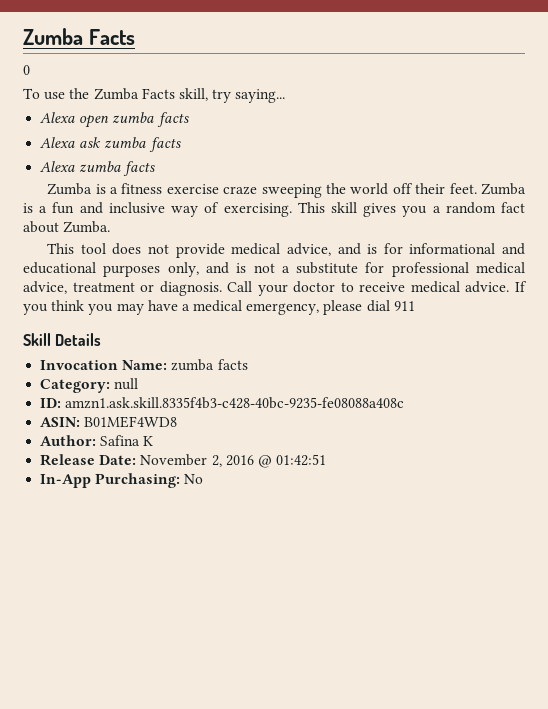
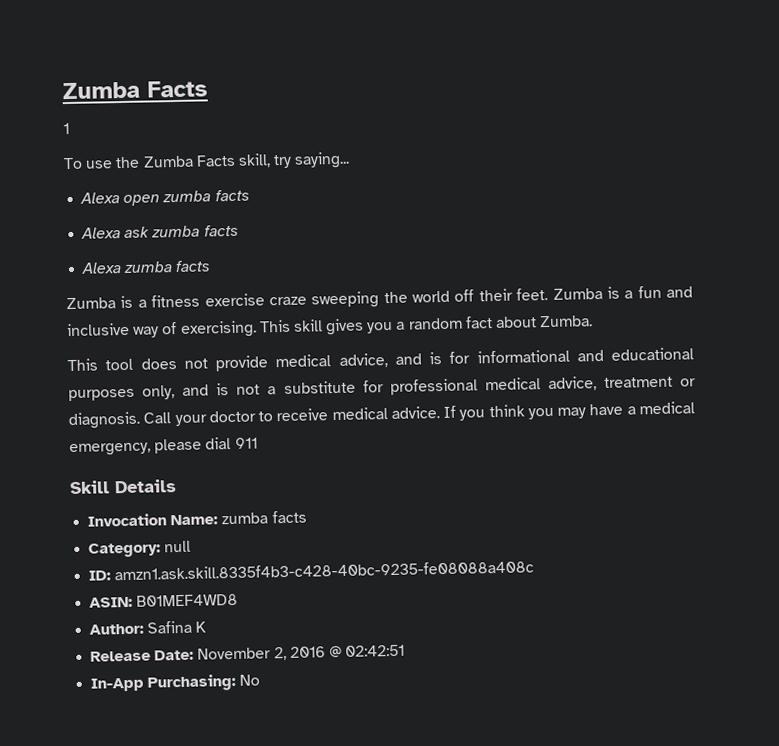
- 0
+ 1
- Release Date: November 2, 2016 @ 01:42:51
+ Release Date: November 2, 2016 @ 02:42:51

